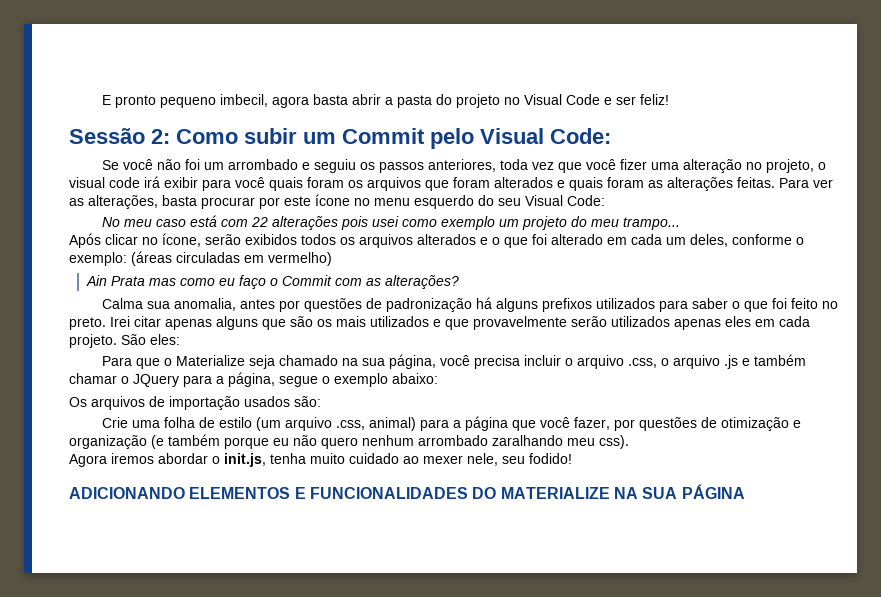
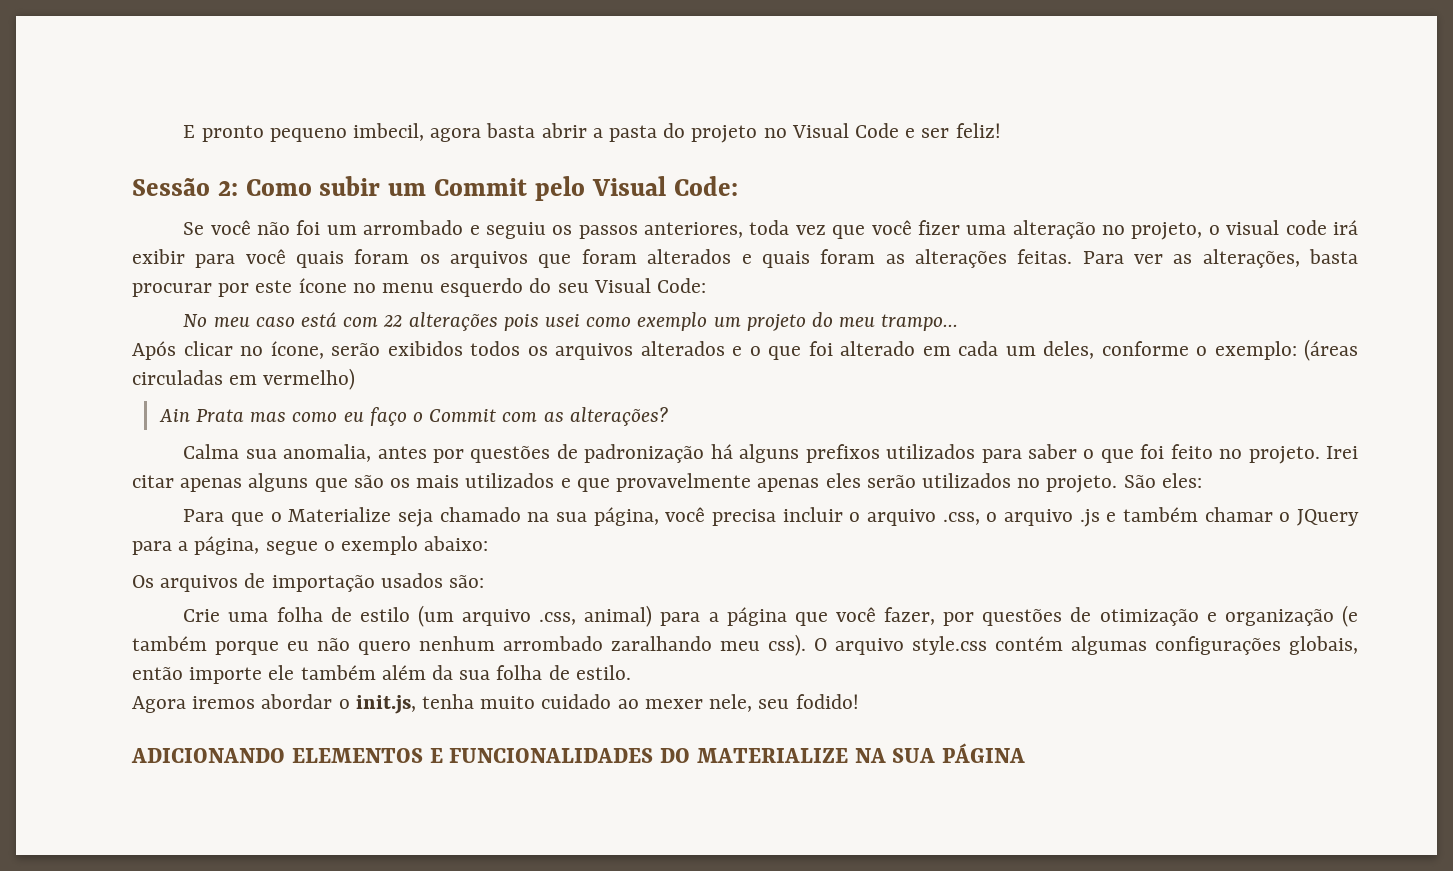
- Calma sua anomalia, antes por questões de padronização há alguns prefixos utilizados para saber o que foi feito no preto.
+ Calma sua anomalia, antes por questões de padronização há alguns prefixos utilizados para saber o que foi feito no projeto.
- Irei citar apenas alguns que são os mais utilizados e que provavelmente serão utilizados apenas eles em cada projeto.
+ Irei citar apenas alguns que são os mais utilizados e que provavelmente apenas eles serão utilizados no projeto.
+ O arquivo style.css contém algumas configurações globais, então importe ele também além da sua folha de estilo.

